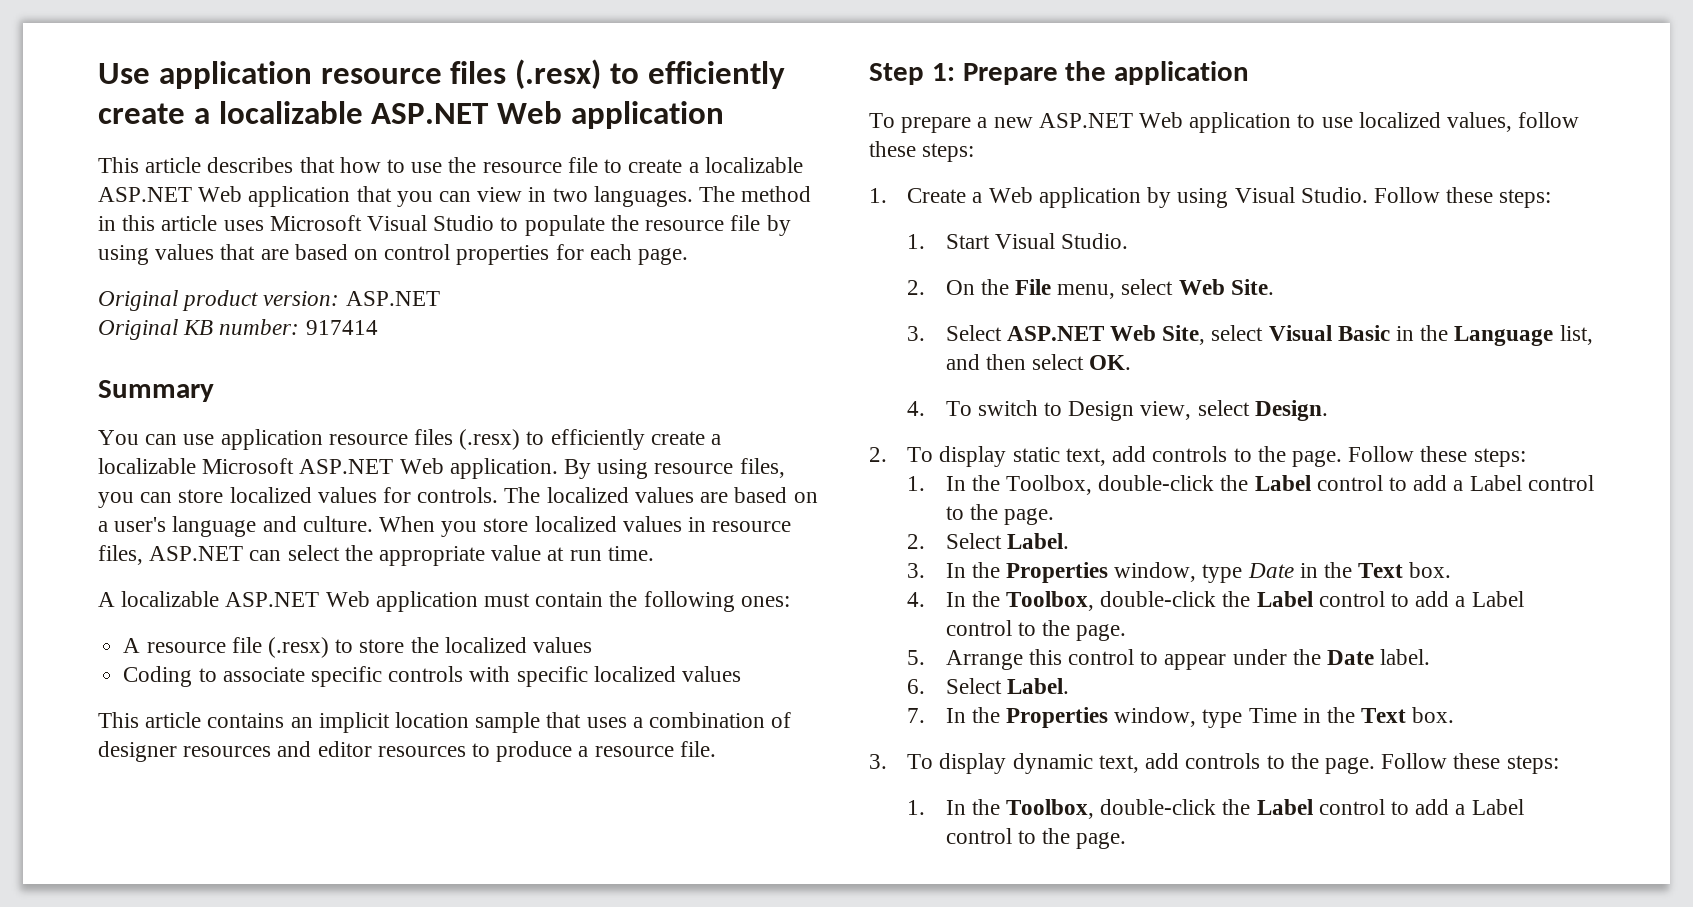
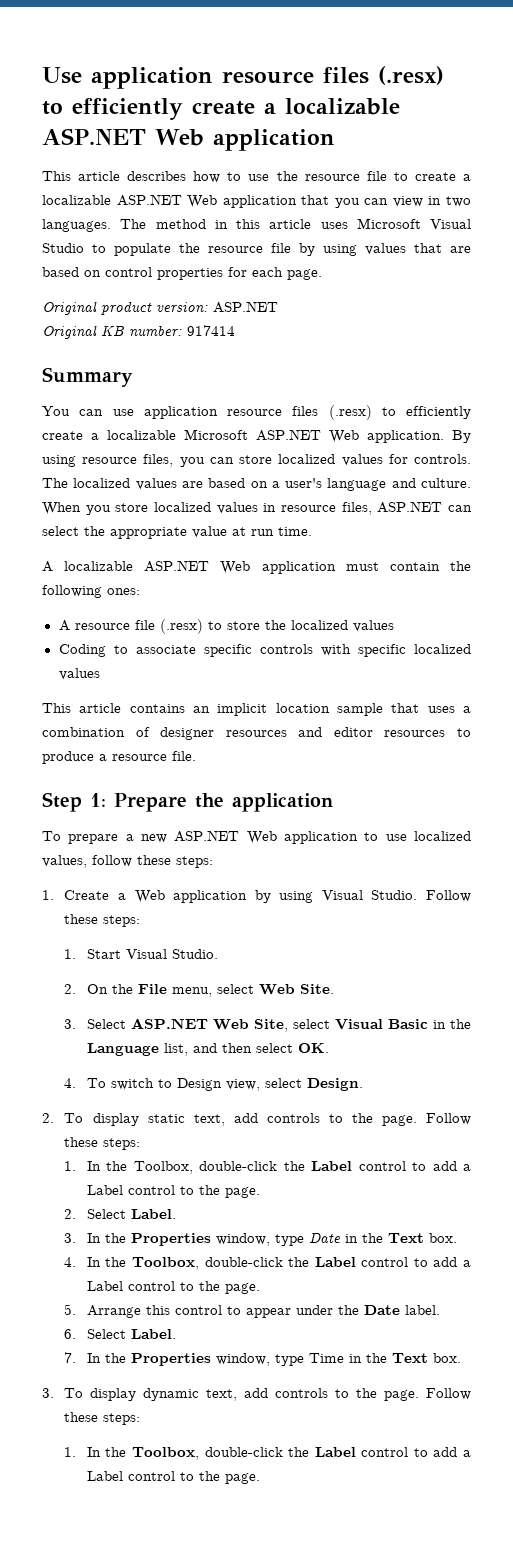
- This article describes that how to use the resource file to create a localizable ASP.NET Web application that you can view in two languages.
+ This article describes how to use the resource file to create a localizable ASP.NET Web application that you can view in two languages.

